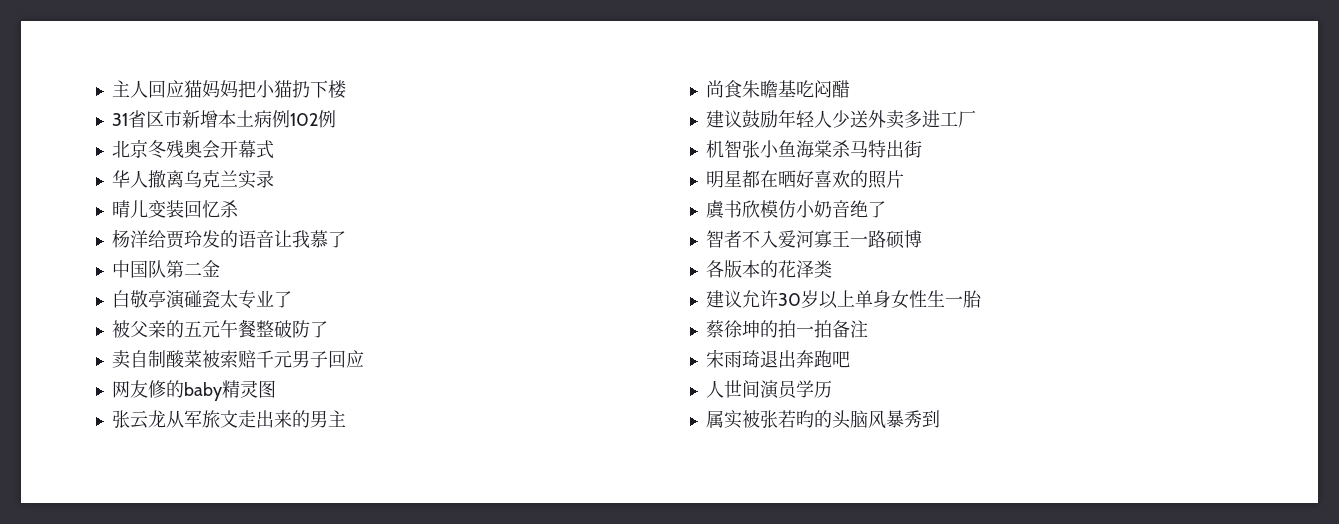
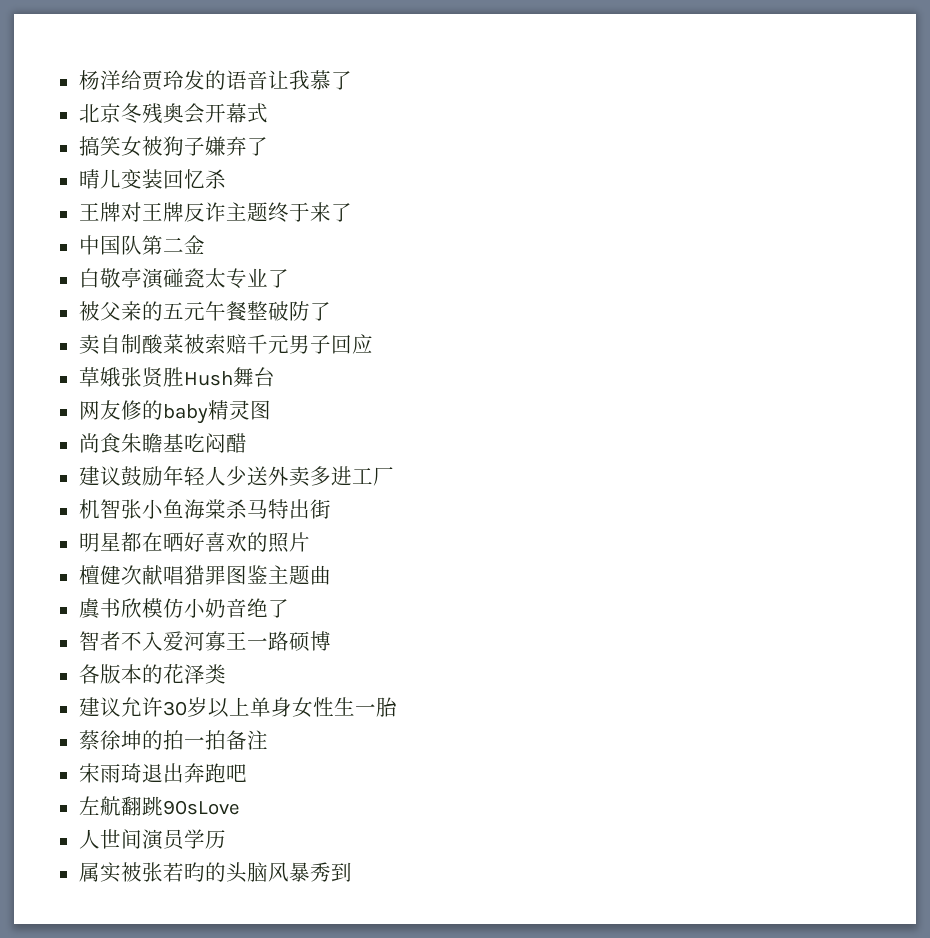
- 主人回应猫妈妈把小猫扔下楼
- 31省区市新增本土病例102例
- 北京冬残奥会开幕式
- 华人撤离乌克兰实录
- 晴儿变装回忆杀
+ 北京冬残奥会开幕式
+ 搞笑女被狗子嫌弃了
+ 晴儿变装回忆杀
+ 王牌对王牌反诈主题终于来了
+ 草娥张贤胜Hush舞台
- 张云龙从军旅文走出来的男主
+ 檀健次献唱猎罪图鉴主题曲
+ 左航翻跳90sLove

